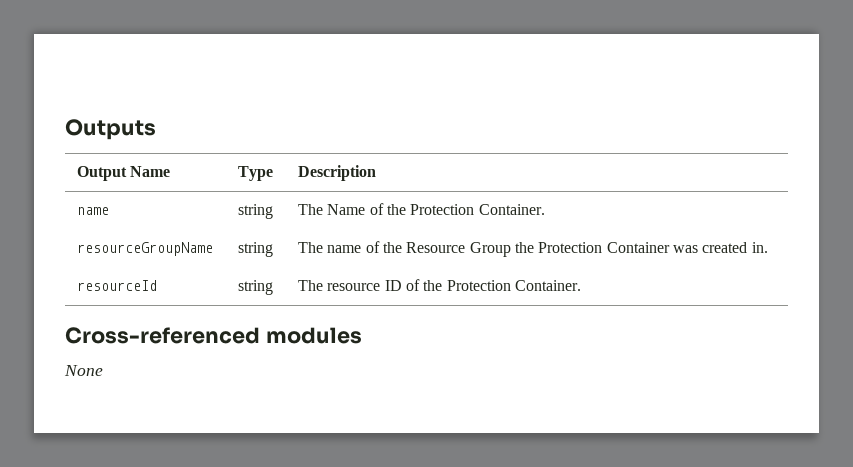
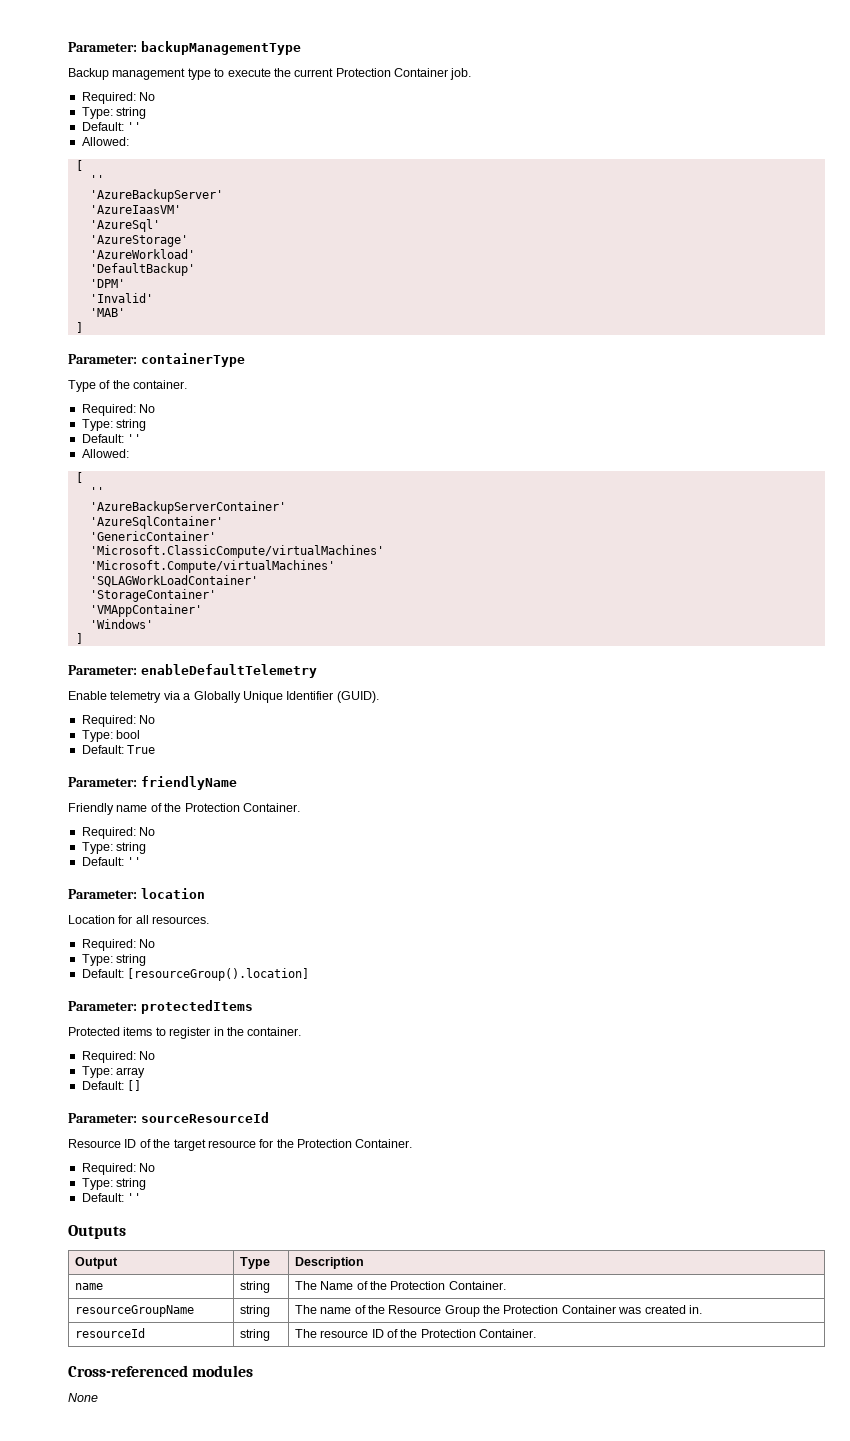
+ Parameter: backupManagementType
+ Backup management type to execute the current Protection Container job.
+ Required: No
+ Type: string
+ Default: ''
+ Allowed:
+ [
+ ''
+ 'AzureBackupServer'
+ 'AzureIaasVM'
+ 'AzureSql'
+ 'AzureStorage'
+ 'AzureWorkload'
+ 'DefaultBackup'
+ 'DPM'
+ 'Invalid'
+ 'MAB'
+ ]
+ Parameter: containerType
+ Type of the container.
+ Required: No
+ Type: string
+ Default: ''
+ Allowed:
+ [
+ ''
+ 'AzureBackupServerContainer'
+ 'AzureSqlContainer'
+ 'GenericContainer'
+ 'Microsoft.ClassicCompute/virtualMachines'
+ 'Microsoft.Compute/virtualMachines'
+ 'SQLAGWorkLoadContainer'
+ 'StorageContainer'
+ 'VMAppContainer'
+ 'Windows'
+ ]
+ Parameter: enableDefaultTelemetry
+ Enable telemetry via a Globally Unique Identifier (GUID).
+ Required: No
+ Type: bool
+ Default: True
+ Parameter: friendlyName
+ Friendly name of the Protection Container.
+ Required: No
+ Type: string
+ Default: ''
+ Parameter: location
+ Location for all resources.
+ Required: No
+ Type: string
+ Default: [resourceGroup().location]
+ Parameter: protectedItems
+ Protected items to register in the container.
+ Required: No
+ Type: array
+ Default: []
+ Parameter: sourceResourceId
+ Resource ID of the target resource for the Protection Container.
+ Required: No
+ Type: string
+ Default: ''
- Output Name | Type | Description
+ Output | Type | Description

